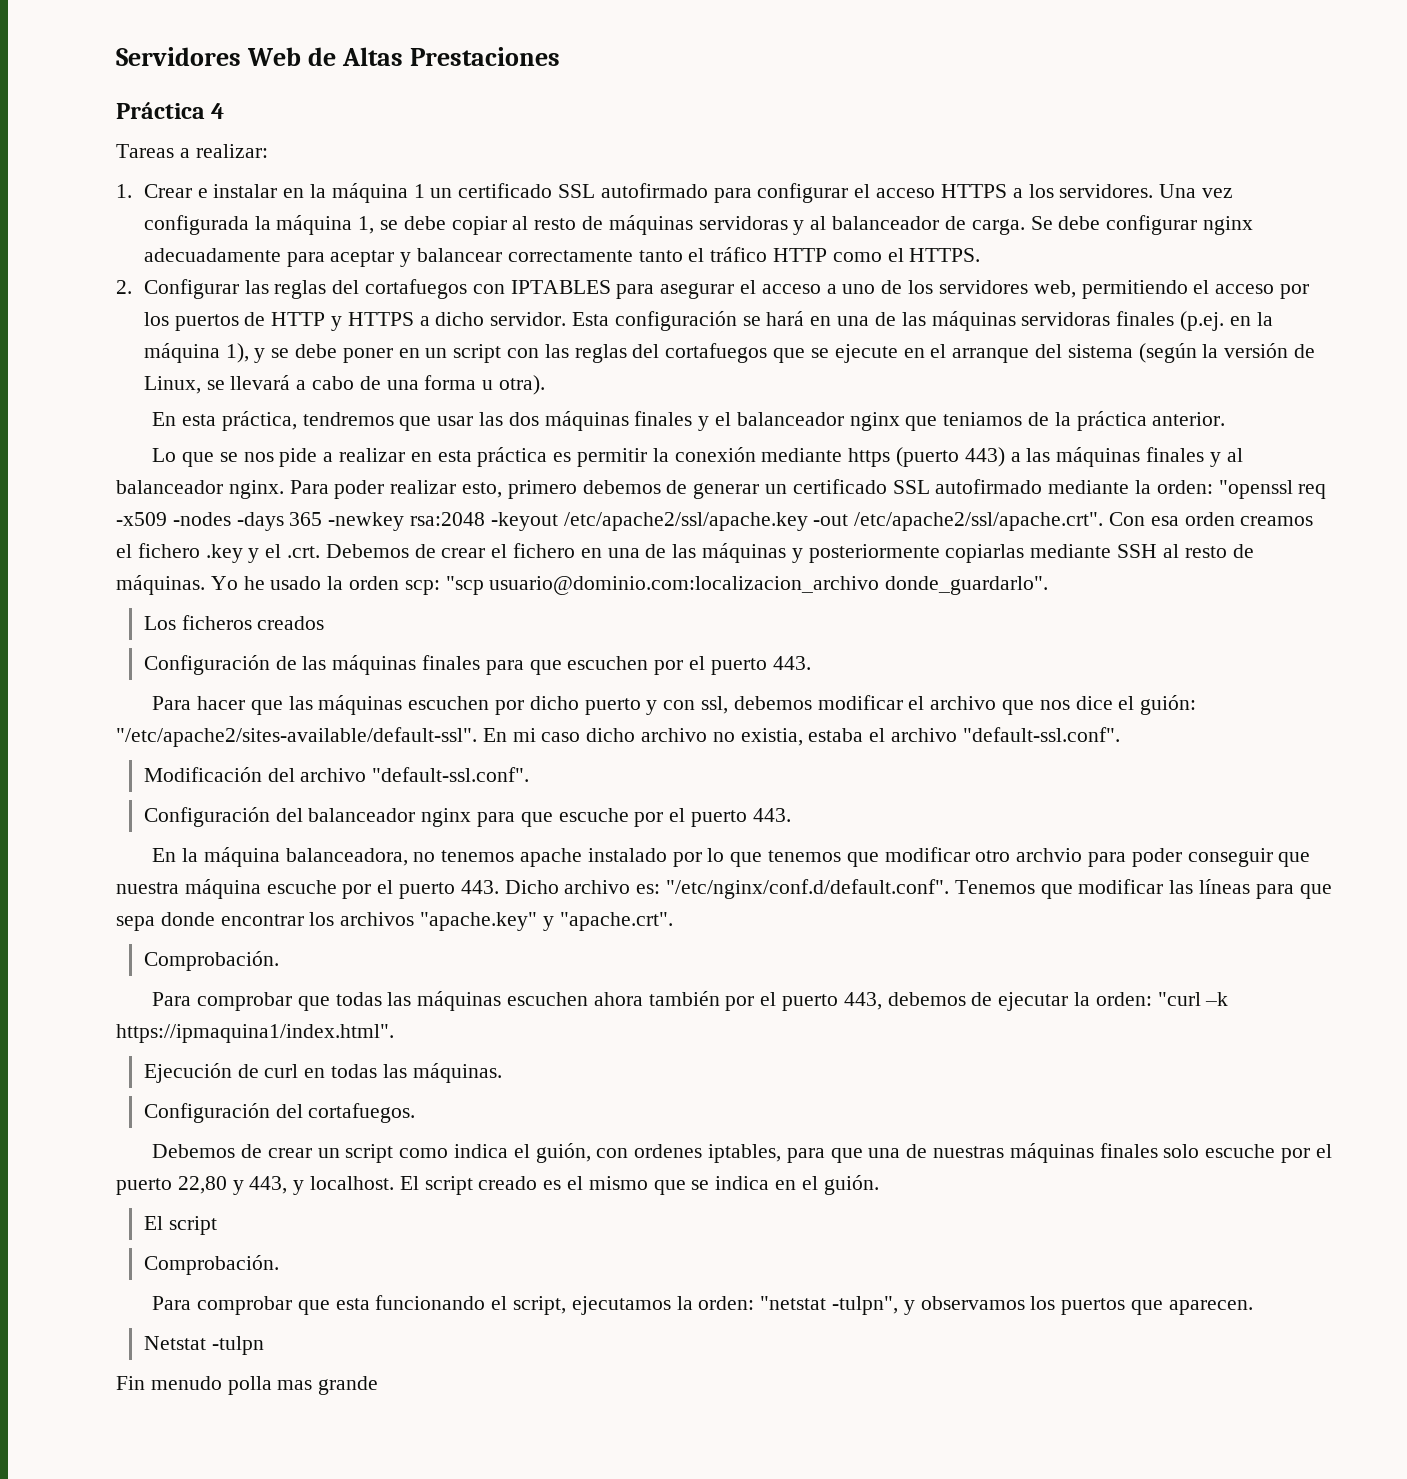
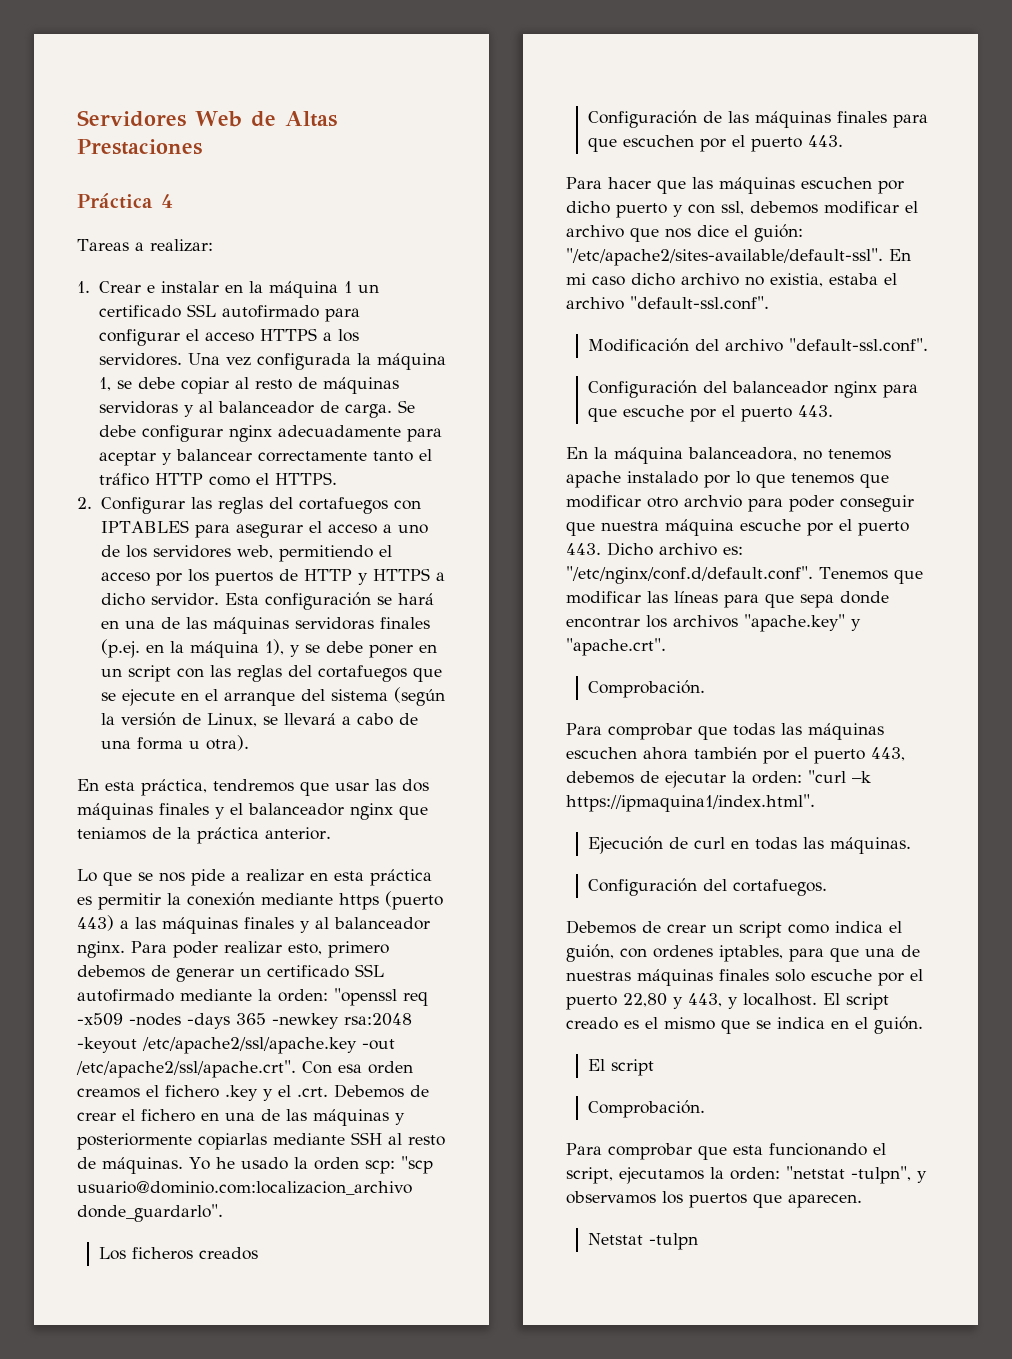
- Fin menudo polla mas grande

